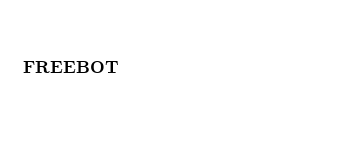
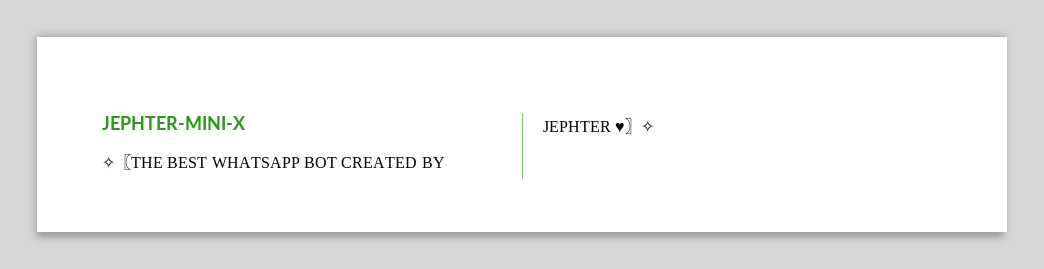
- FREEBOT
+ JEPHTER-MINI-X
+ ✧〖THE BEST WHATSAPP BOT CREATED BY JEPHTER ♥〗✧

